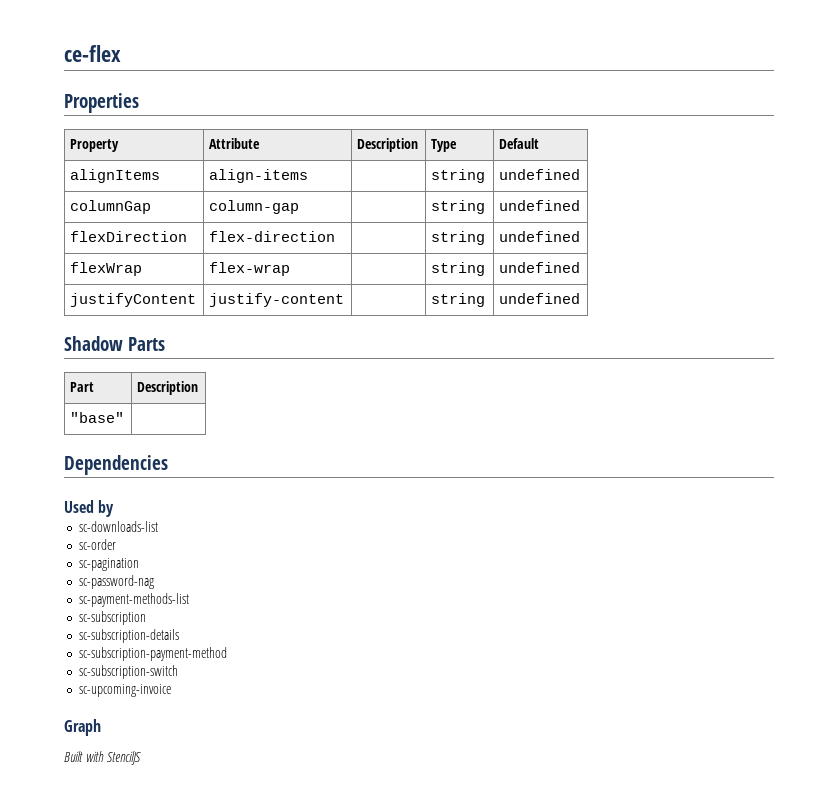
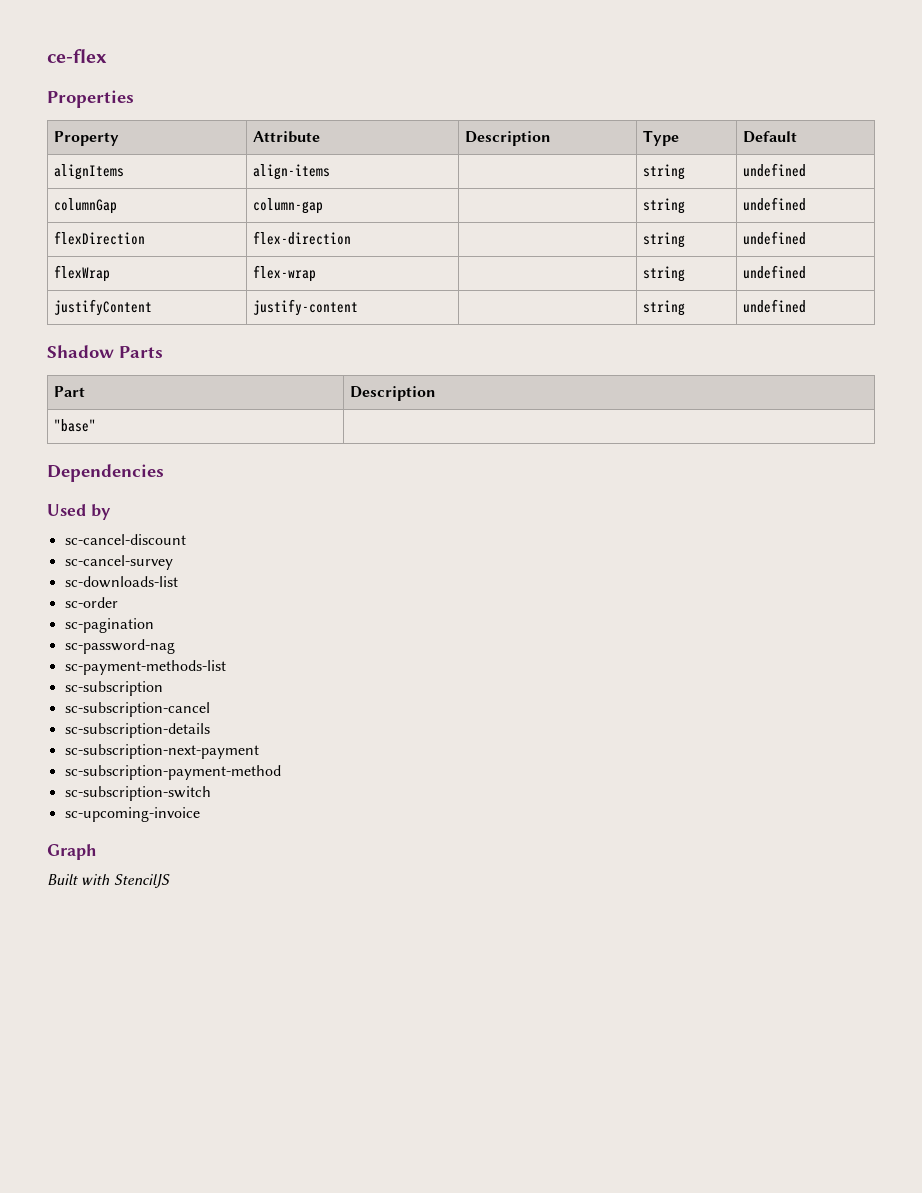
+ sc-cancel-discount
+ sc-cancel-survey
+ sc-subscription-cancel
+ sc-subscription-next-payment

